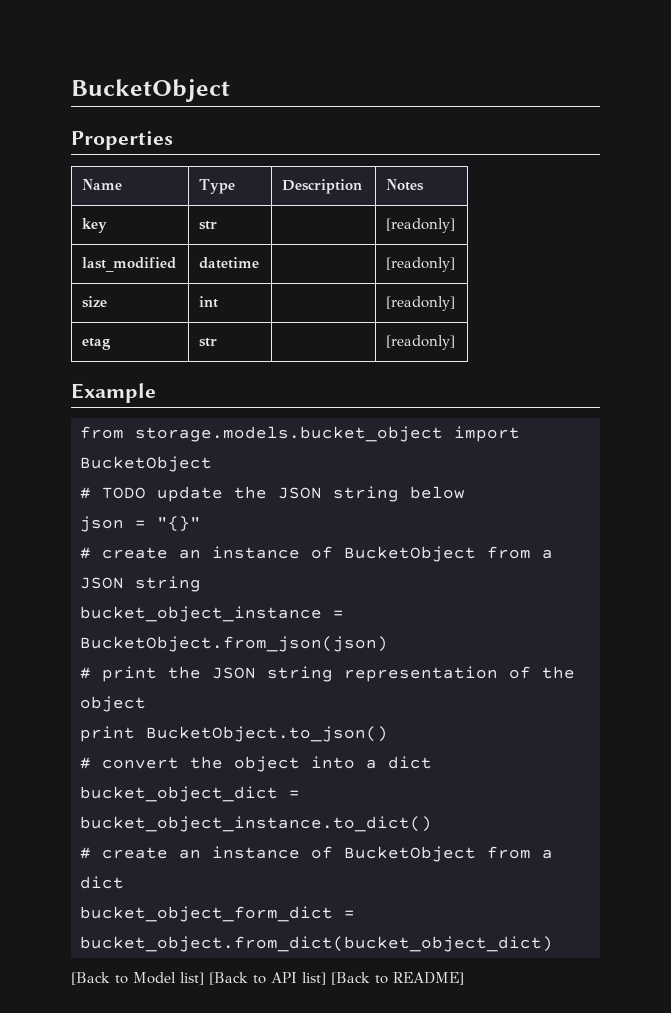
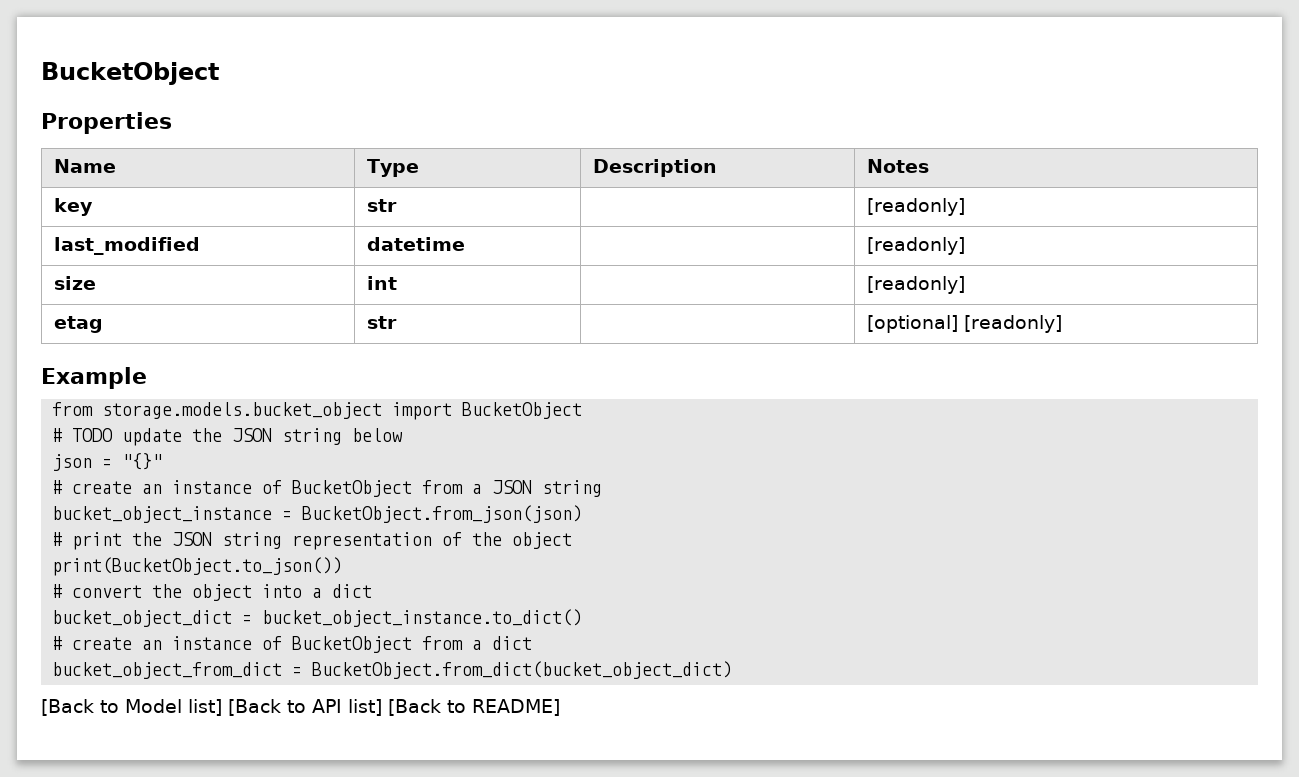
- etag | str | | [readonly]
+ etag | str | | [optional] [readonly]
- print BucketObject.to_json()
+ print(BucketObject.to_json())
- bucket_object_form_dict = bucket_object.from_dict(bucket_object_dict)
+ bucket_object_from_dict = BucketObject.from_dict(bucket_object_dict)

